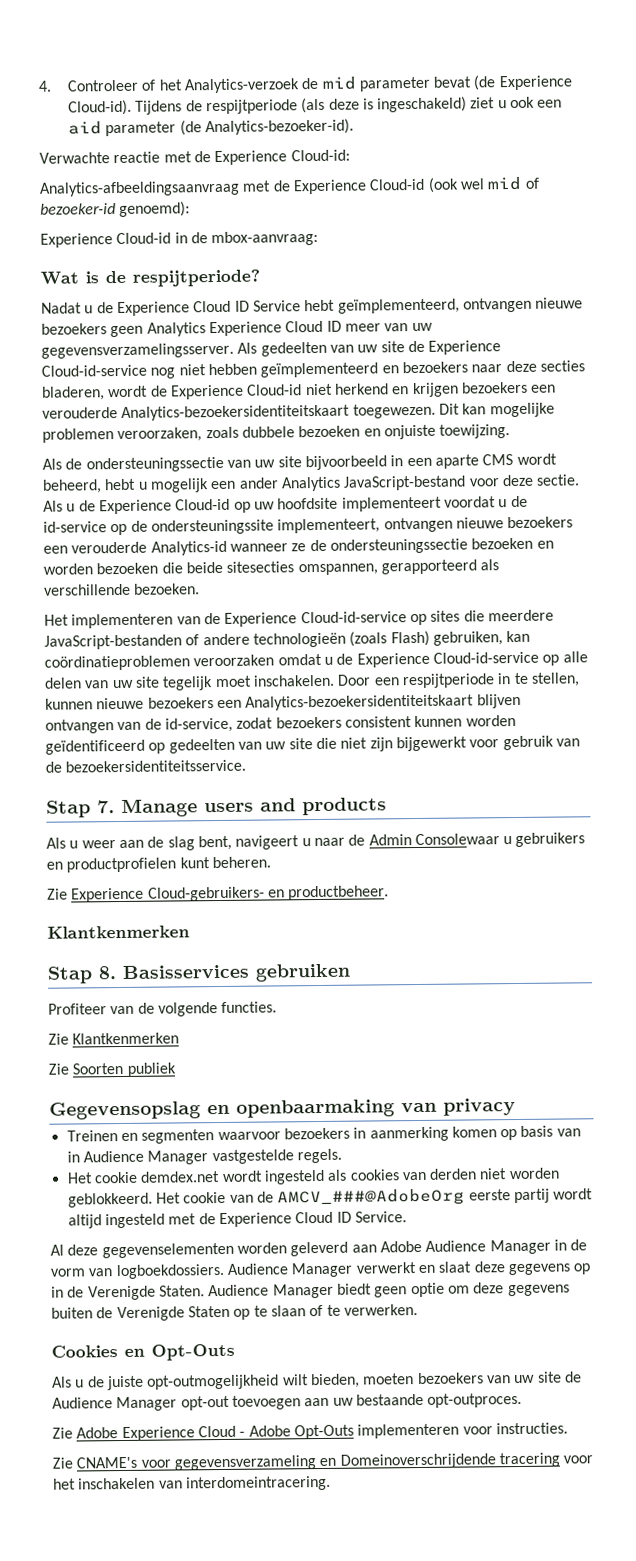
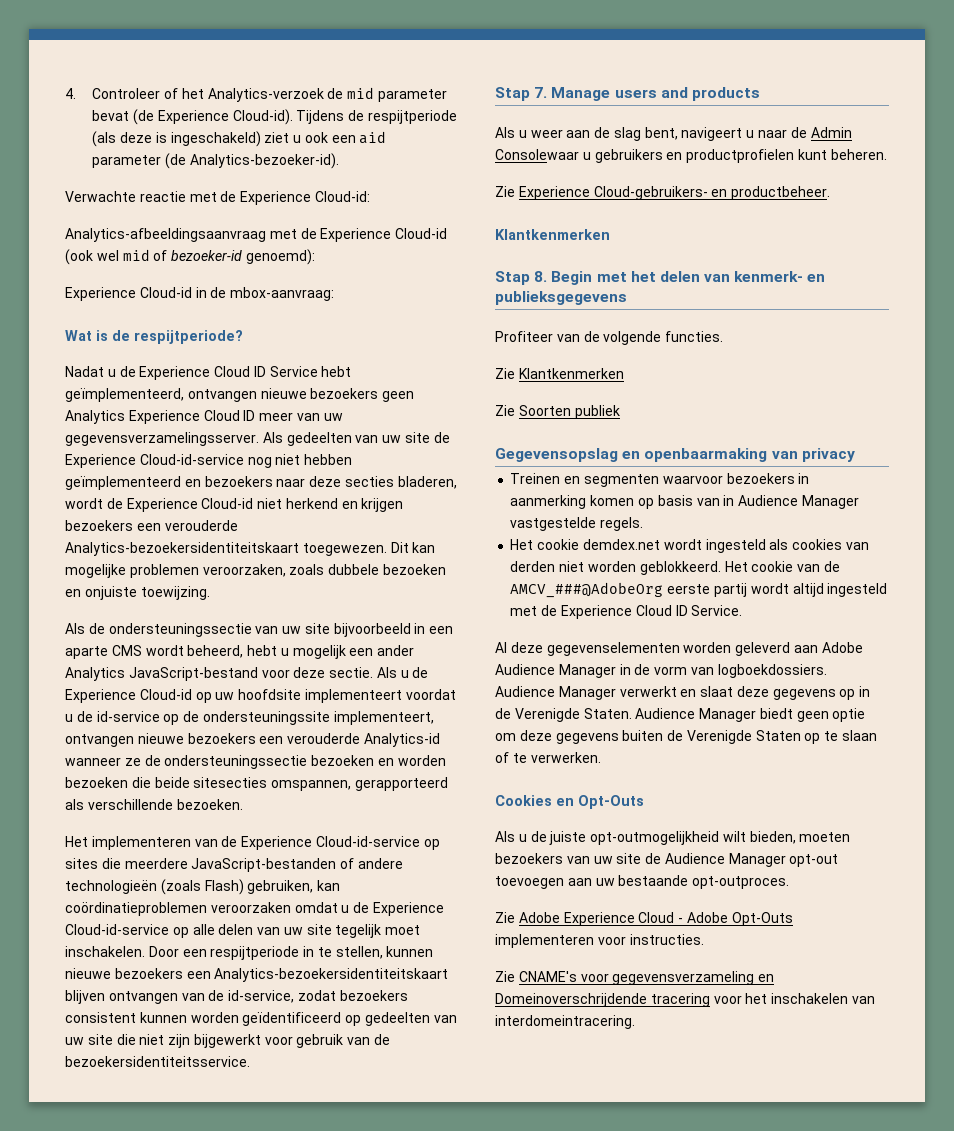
- Stap 8. Basisservices gebruiken
+ Stap 8. Begin met het delen van kenmerk- en publieksgegevens

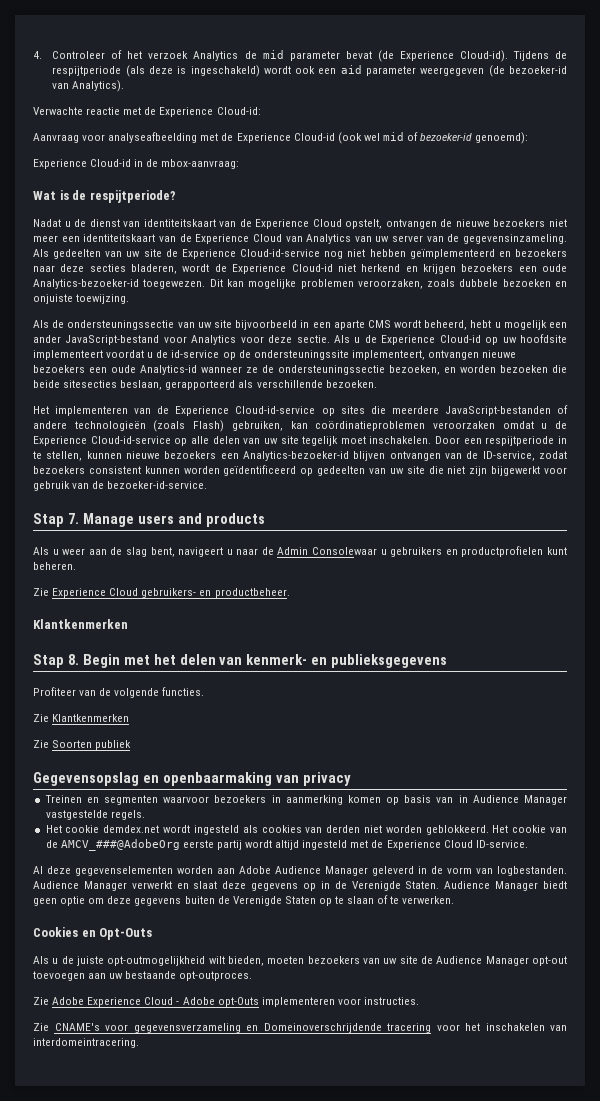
- 4. Controleer of het Analytics-verzoek de mid parameter bevat (de Experience Cloud-id).
+ 4. Controleer of het verzoek Analytics de mid parameter bevat (de Experience Cloud-id).
- Tijdens de respijtperiode (als deze is ingeschakeld) ziet u ook een aid parameter (de Analytics-bezoeker-id).
+ Tijdens de respijtperiode (als deze is ingeschakeld) wordt ook een aid parameter weergegeven (de bezoeker-id van Analytics).
- Analytics-afbeeldingsaanvraag met de Experience Cloud-id (ook wel mid of bezoeker-id genoemd):
+ Aanvraag voor analyseafbeelding met de Experience Cloud-id (ook wel mid of bezoeker-id genoemd):
- Nadat u de Experience Cloud ID Service hebt geïmplementeerd, ontvangen nieuwe bezoekers geen Analytics Experience Cloud ID meer van uw gegevensverzamelingsserver.
+ Nadat u de dienst van identiteitskaart van de Experience Cloud opstelt, ontvangen de nieuwe bezoekers niet meer een identiteitskaart van de Experience Cloud van Analytics van uw server van de gegevensinzameling.
- Als gedeelten van uw site de Experience Cloud-id-service nog niet hebben geïmplementeerd en bezoekers naar deze secties bladeren, wordt de Experience Cloud-id niet herkend en krijgen bezoekers een verouderde Analytics-bezoekersidentiteitskaart toegewezen.
+ Als gedeelten van uw site de Experience Cloud-id-service nog niet hebben geïmplementeerd en bezoekers naar deze secties bladeren, wordt de Experience Cloud-id niet herkend en krijgen bezoekers een oude Analytics-bezoeker-id toegewezen.
- Als de ondersteuningssectie van uw site bijvoorbeeld in een aparte CMS wordt beheerd, hebt u mogelijk een ander Analytics JavaScript-bestand voor deze sectie.
+ Als de ondersteuningssectie van uw site bijvoorbeeld in een aparte CMS wordt beheerd, hebt u mogelijk een ander JavaScript-bestand voor Analytics voor deze sectie.
- Als u de Experience Cloud-id op uw hoofdsite implementeert voordat u de id-service op de ondersteuningssite implementeert, ontvangen nieuwe bezoekers een verouderde Analytics-id wanneer ze de ondersteuningssectie bezoeken en worden bezoeken die beide sitesecties omspannen, gerapporteerd als verschillende bezoeken.
+ Als u de Experience Cloud-id op uw hoofdsite implementeert voordat u de id-service op de ondersteuningssite implementeert, ontvangen nieuwe bezoekers een oude Analytics-id wanneer ze de ondersteuningssectie bezoeken, en worden bezoeken die beide sitesecties beslaan, gerapporteerd als verschillende bezoeken.
- Door een respijtperiode in te stellen, kunnen nieuwe bezoekers een Analytics-bezoekersidentiteitskaart blijven ontvangen van de id-service, zodat bezoekers consistent kunnen worden geïdentificeerd op gedeelten van uw site die niet zijn bijgewerkt voor gebruik van de bezoekersidentiteitsservice.
+ Door een respijtperiode in te stellen, kunnen nieuwe bezoekers een Analytics-bezoeker-id blijven ontvangen van de ID-service, zodat bezoekers consistent kunnen worden geïdentificeerd op gedeelten van uw site die niet zijn bijgewerkt voor gebruik van de bezoeker-id-service.
- Zie Experience Cloud-gebruikers- en productbeheer.
+ Zie Experience Cloud gebruikers- en productbeheer.
- Het cookie van de AMCV_###@AdobeOrg eerste partij wordt altijd ingesteld met de Experience Cloud ID Service.
+ Het cookie van de AMCV_###@AdobeOrg eerste partij wordt altijd ingesteld met de Experience Cloud ID-service.
- Al deze gegevenselementen worden geleverd aan Adobe Audience Manager in de vorm van logboekdossiers.
+ Al deze gegevenselementen worden aan Adobe Audience Manager geleverd in de vorm van logbestanden.
- Zie Adobe Experience Cloud - Adobe Opt-Outs implementeren voor instructies.
+ Zie Adobe Experience Cloud - Adobe opt-Outs implementeren voor instructies.

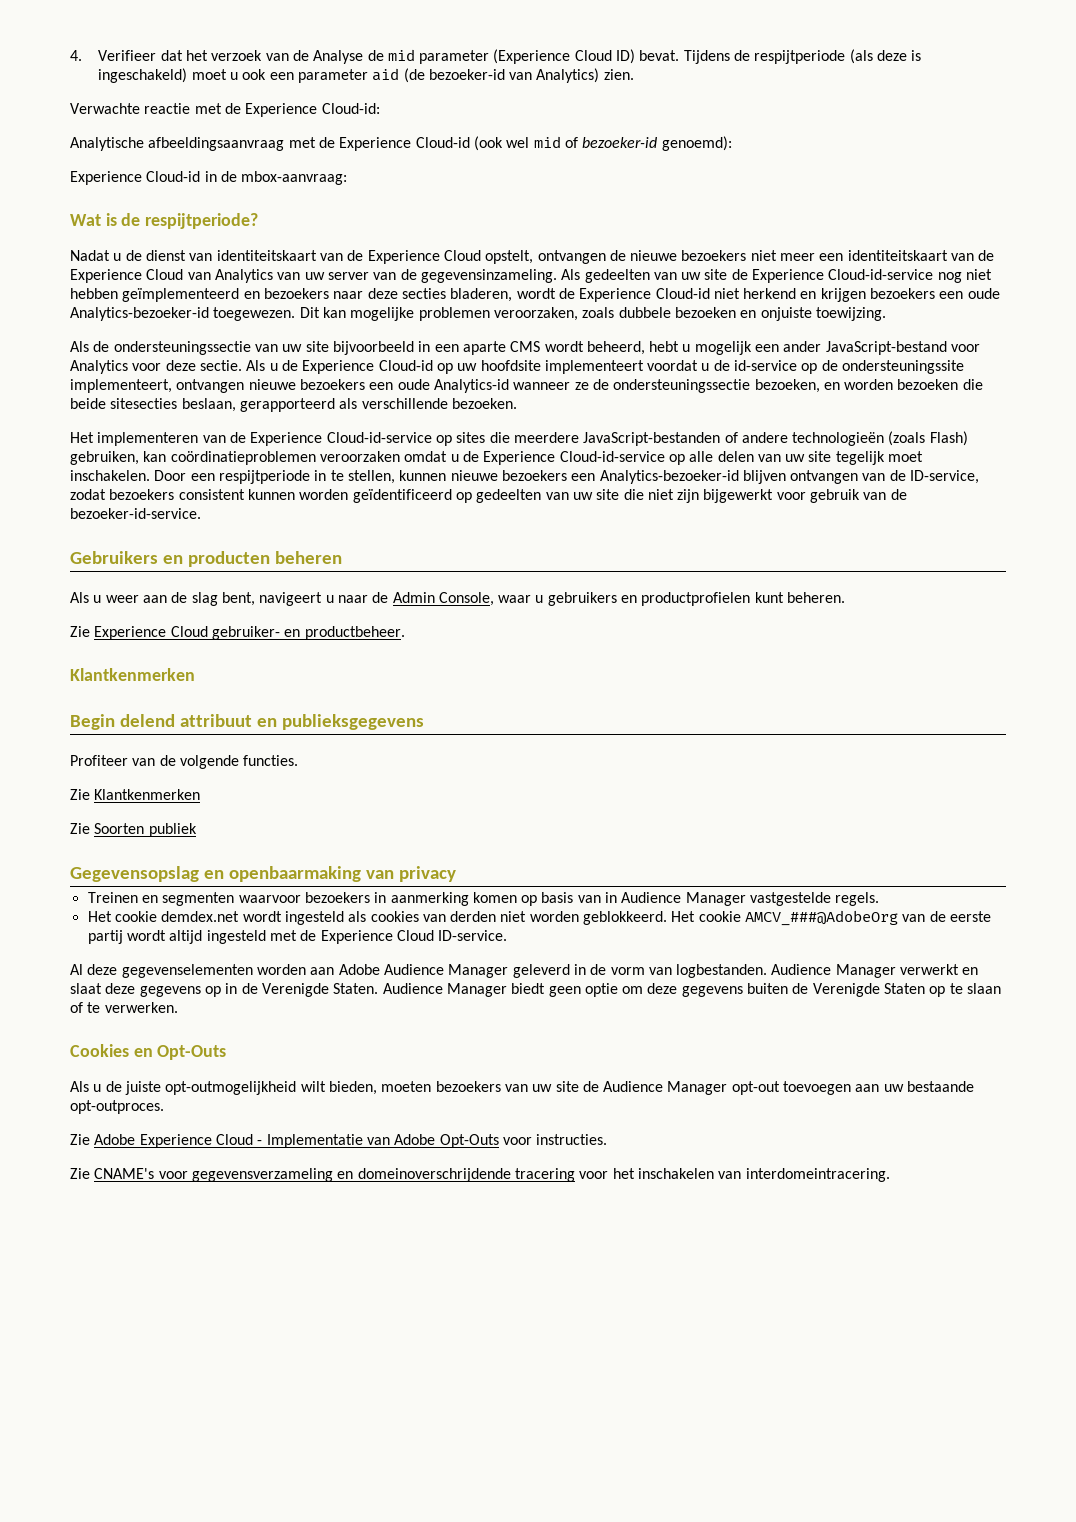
- 4. Controleer of het verzoek Analytics de mid parameter bevat (de Experience Cloud-id).
+ 4. Verifieer dat het verzoek van de Analyse de mid parameter (Experience Cloud ID) bevat.
- Tijdens de respijtperiode (als deze is ingeschakeld) wordt ook een aid parameter weergegeven (de bezoeker-id van Analytics).
+ Tijdens de respijtperiode (als deze is ingeschakeld) moet u ook een parameter aid (de bezoeker-id van Analytics) zien.
- Aanvraag voor analyseafbeelding met de Experience Cloud-id (ook wel mid of bezoeker-id genoemd):
+ Analytische afbeeldingsaanvraag met de Experience Cloud-id (ook wel mid of bezoeker-id genoemd):
- Stap 7. Manage users and products
+ Gebruikers en producten beheren
- Als u weer aan de slag bent, navigeert u naar de Admin Consolewaar u gebruikers en productprofielen kunt beheren.
+ Als u weer aan de slag bent, navigeert u naar de Admin Console, waar u gebruikers en productprofielen kunt beheren.
- Zie Experience Cloud gebruikers- en productbeheer.
+ Zie Experience Cloud gebruiker- en productbeheer.
- Stap 8. Begin met het delen van kenmerk- en publieksgegevens
+ Begin delend attribuut en publieksgegevens
- Het cookie van de AMCV_###@AdobeOrg eerste partij wordt altijd ingesteld met de Experience Cloud ID-service.
+ Het cookie AMCV_###@AdobeOrg van de eerste partij wordt altijd ingesteld met de Experience Cloud ID-service.
- Zie Adobe Experience Cloud - Adobe opt-Outs implementeren voor instructies.
+ Zie Adobe Experience Cloud - Implementatie van Adobe Opt-Outs voor instructies.
- Zie CNAME's voor gegevensverzameling en Domeinoverschrijdende tracering voor het inschakelen van interdomeintracering.
+ Zie CNAME's voor gegevensverzameling en domeinoverschrijdende tracering voor het inschakelen van interdomeintracering.

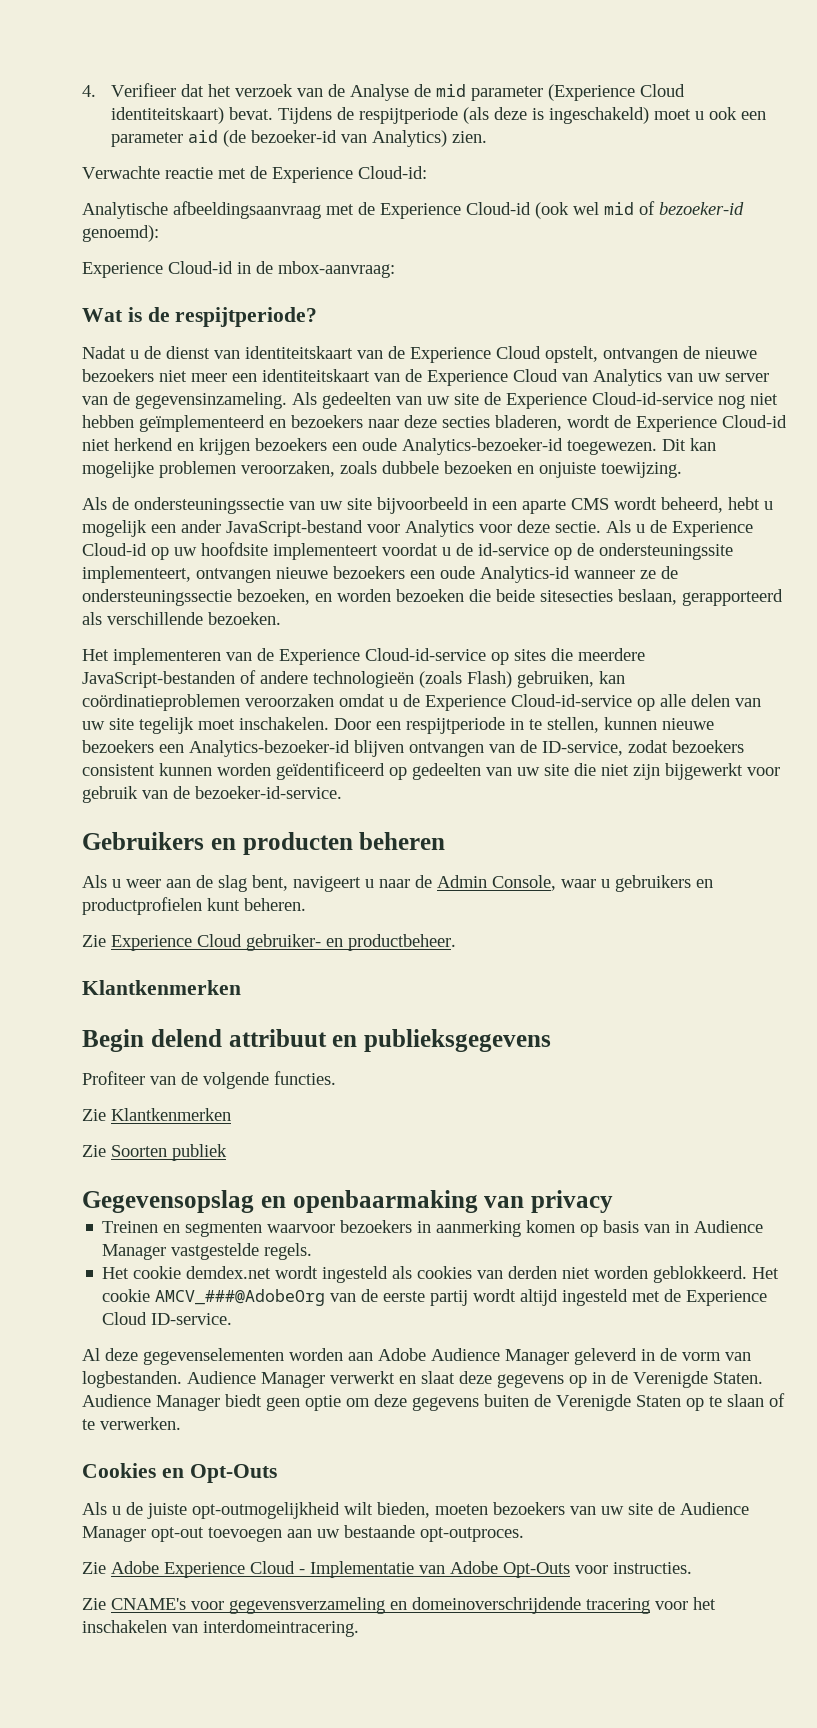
- 4. Verifieer dat het verzoek van de Analyse de mid parameter (Experience Cloud ID) bevat.
+ 4. Verifieer dat het verzoek van de Analyse de mid parameter (Experience Cloud identiteitskaart) bevat.

